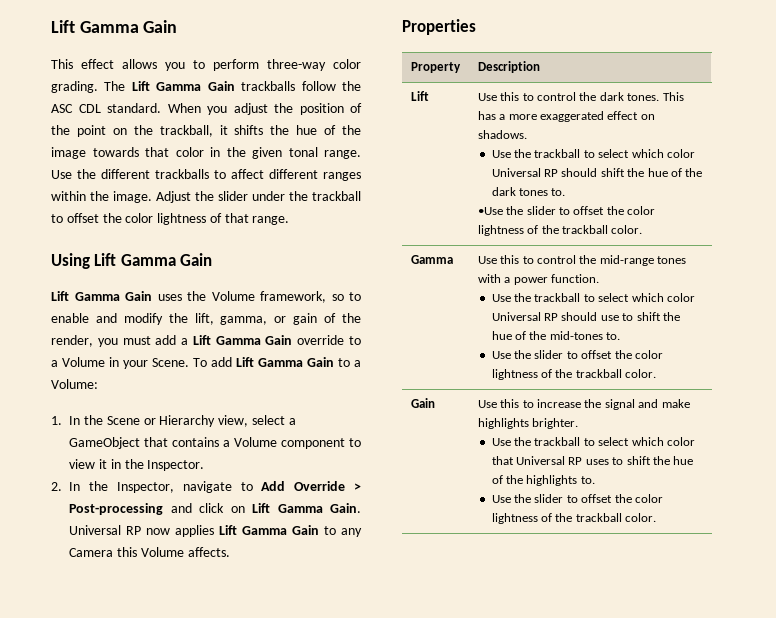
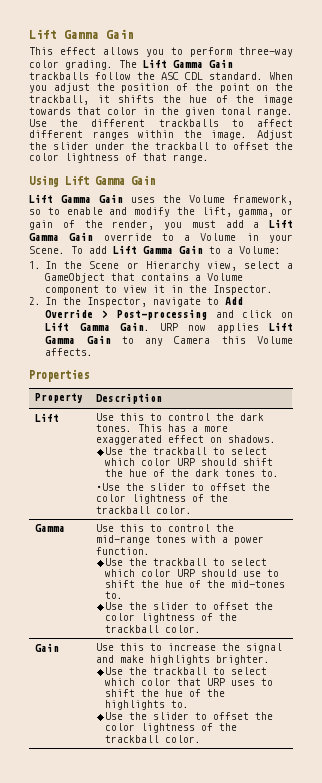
- Universal RP now applies Lift Gamma Gain to any Camera this Volume affects.
+ URP now applies Lift Gamma Gain to any Camera this Volume affects.
- Use the trackball to select which color Universal RP should shift the hue of the dark tones to.
+ Use the trackball to select which color URP should shift the hue of the dark tones to.
- Use the trackball to select which color Universal RP should use to shift the hue of the mid-tones to.
+ Use the trackball to select which color URP should use to shift the hue of the mid-tones to.
- Use the trackball to select which color that Universal RP uses to shift the hue of the highlights to.
+ Use the trackball to select which color that URP uses to shift the hue of the highlights to.

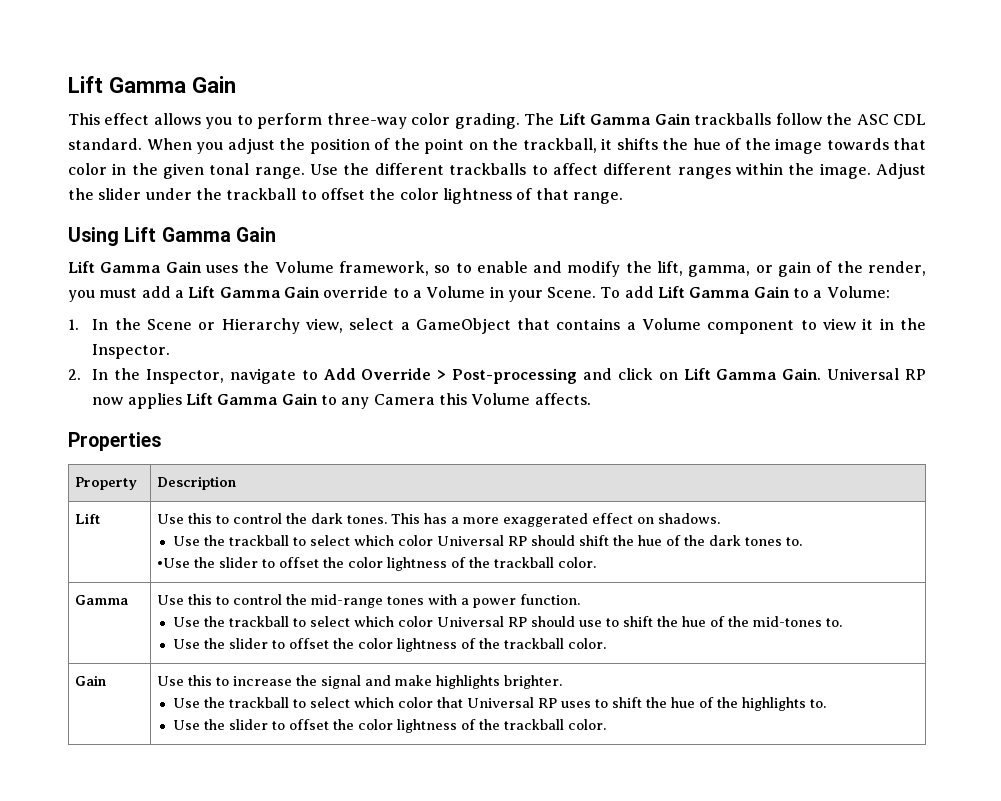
- URP now applies Lift Gamma Gain to any Camera this Volume affects.
+ Universal RP now applies Lift Gamma Gain to any Camera this Volume affects.
- Use the trackball to select which color URP should shift the hue of the dark tones to.
+ Use the trackball to select which color Universal RP should shift the hue of the dark tones to.
- Use the trackball to select which color URP should use to shift the hue of the mid-tones to.
+ Use the trackball to select which color Universal RP should use to shift the hue of the mid-tones to.
- Use the trackball to select which color that URP uses to shift the hue of the highlights to.
+ Use the trackball to select which color that Universal RP uses to shift the hue of the highlights to.

